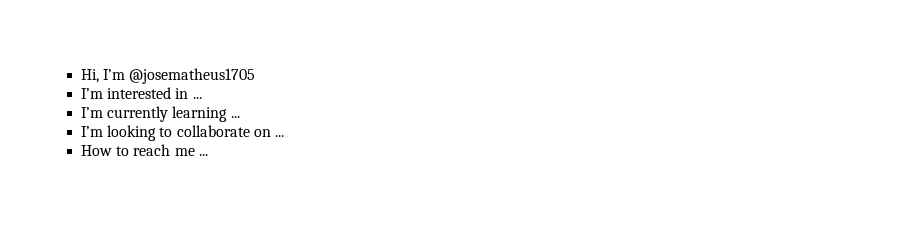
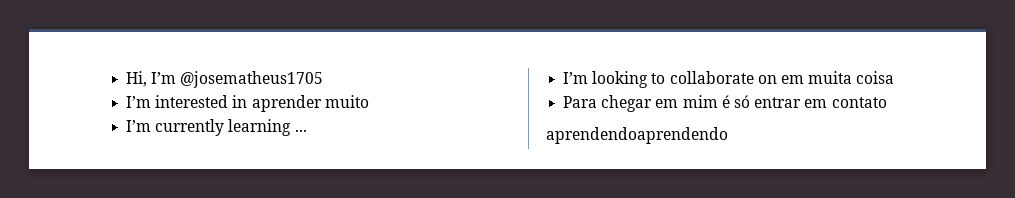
- I’m interested in ...
+ I’m interested in aprender muito
- I’m looking to collaborate on ...
- How to reach me ...
+ I’m looking to collaborate on em muita coisa
+ Para chegar em mim é só entrar em contato
+ aprendendoaprendendo

